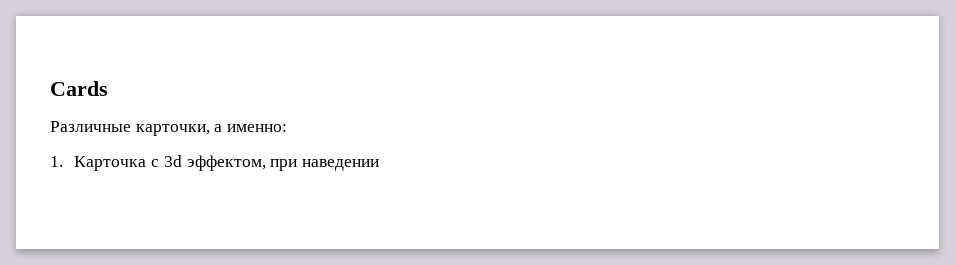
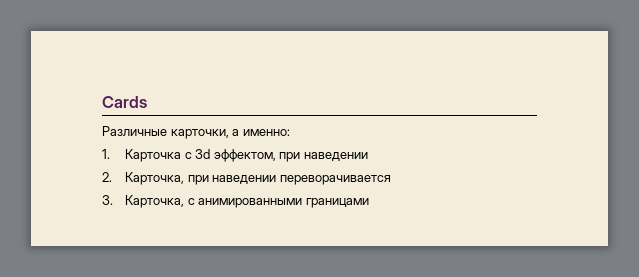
+ 2. Карточка, при наведении переворачивается
+ 3. Карточка, с анимированными границами

